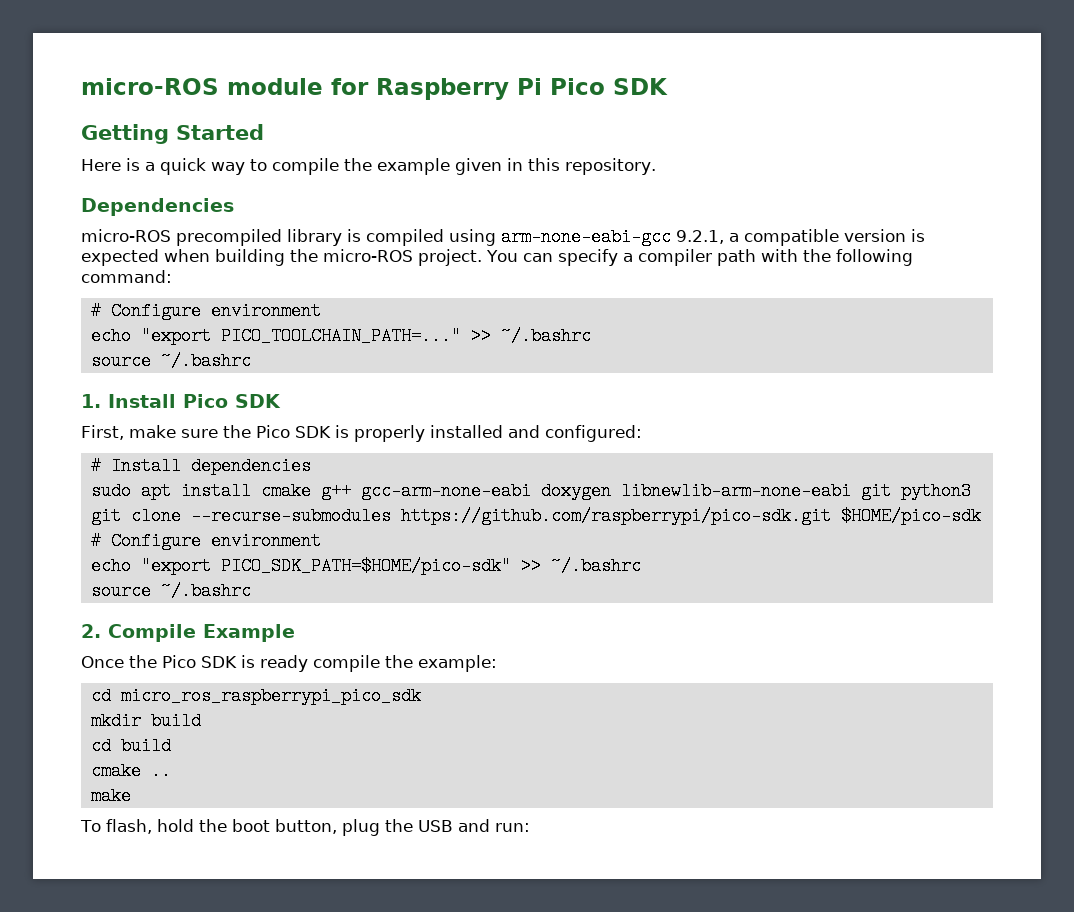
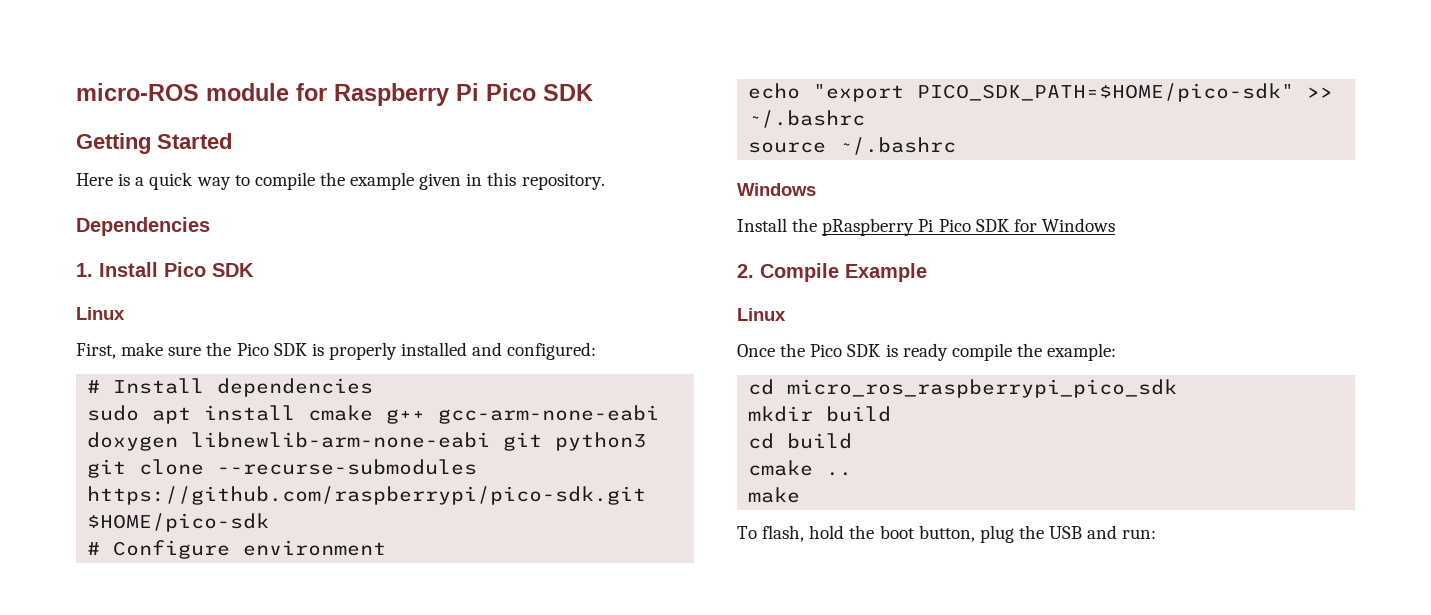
- micro-ROS precompiled library is compiled using arm-none-eabi-gcc 9.2.1, a compatible version is expected when building the micro-ROS project. You can specify a compiler path with the following command:
- # Configure environment
- echo "export PICO_TOOLCHAIN_PATH=..." >> ~/.bashrc
- source ~/.bashrc
  1. Install Pico SDK
+ Linux
  echo "export PICO_SDK_PATH=$HOME/pico-sdk" >> ~/.bashrc
  source ~/.bashrc
+ Windows
+ Install the pRaspberry Pi Pico SDK for Windows
  2. Compile Example
+ Linux

